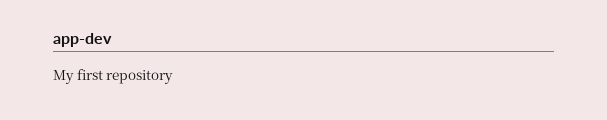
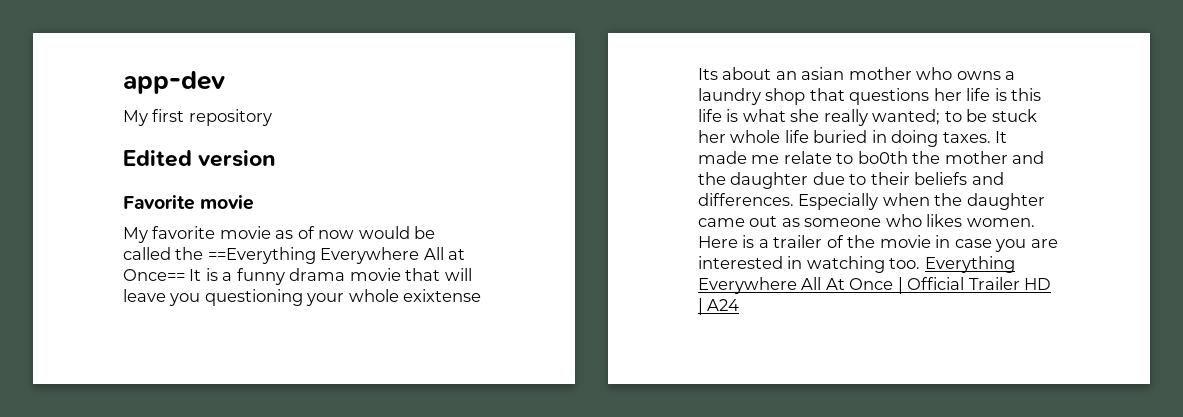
+ Edited version
+ Favorite movie
+ My favorite movie as of now would be called the ==Everything Everywhere All at Once== It is a funny drama movie that will leave you questioning your whole exixtense Its about an asian mother who owns a laundry shop that questions her life is this life is what she really wanted; to be stuck her whole life buried in doing taxes. It made me relate to bo0th the mother and the daughter due to their beliefs and differences. Especially when the daughter came out as someone who likes women. Here is a trailer of the movie in case you are interested in watching too. Everything Everywhere All At Once | Official Trailer HD | A24

